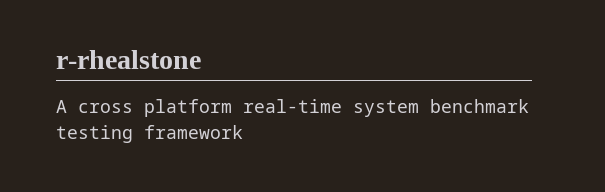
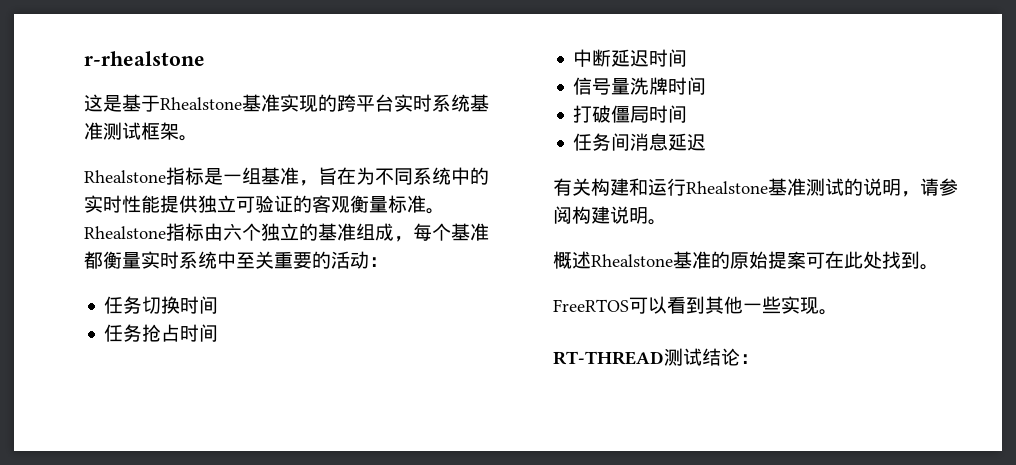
- A cross platform real-time system benchmark testing framework
+ 这是基于Rhealstone基准实现的跨平台实时系统基准测试框架。
+ Rhealstone指标是一组基准，旨在为不同系统中的实时性能提供独立可验证的客观衡量标准。Rhealstone指标由六个独立的基准组成，每个基准都衡量实时系统中至关重要的活动：
+ 任务切换时间
+ 任务抢占时间
+ 中断延迟时间
+ 信号量洗牌时间
+ 打破僵局时间
+ 任务间消息延迟
+ 有关构建和运行Rhealstone基准测试的说明，请参阅构建说明。
+ 概述Rhealstone基准的原始提案可在此处找到。
+ FreeRTOS可以看到其他一些实现。
+ RT-THREAD测试结论：

